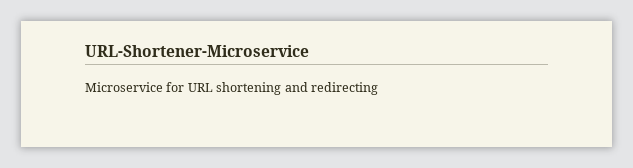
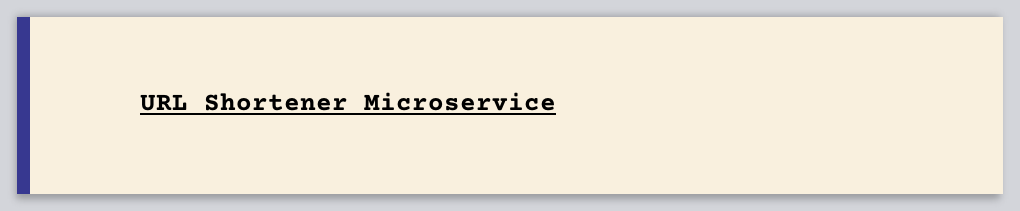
- URL-Shortener-Microservice
- Microservice for URL shortening and redirecting
+ URL Shortener Microservice

